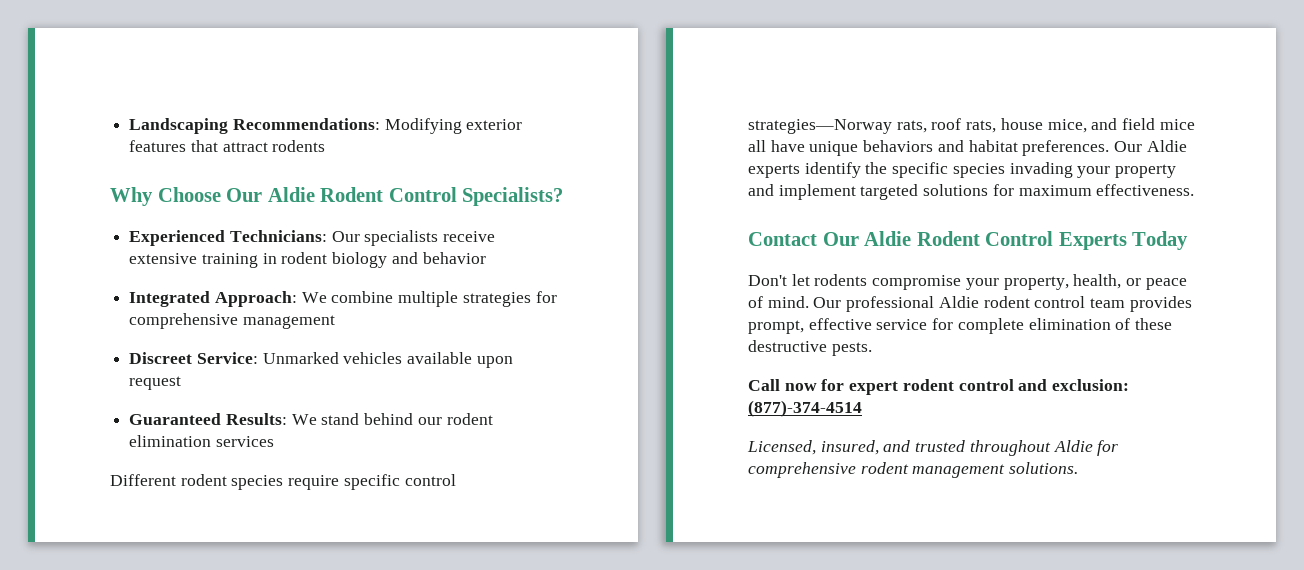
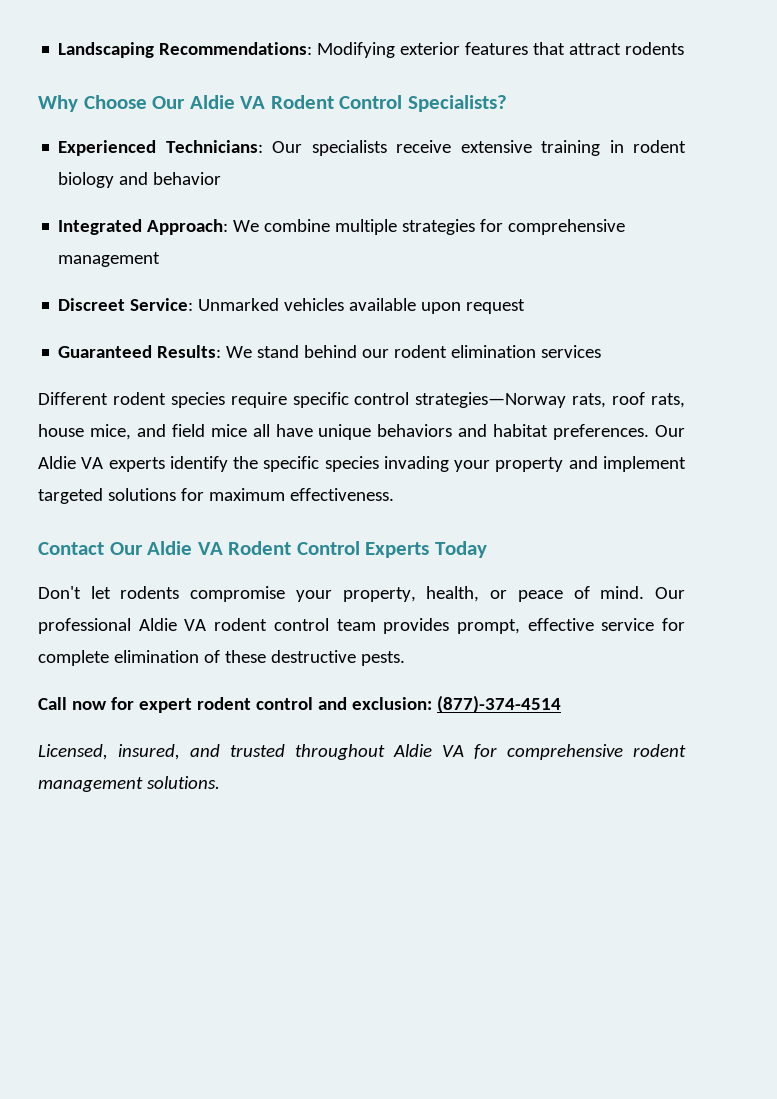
- Why Choose Our Aldie Rodent Control Specialists?
+ Why Choose Our Aldie VA Rodent Control Specialists?
- Our Aldie experts identify the specific species invading your property and implement targeted solutions for maximum effectiveness.
+ Our Aldie VA experts identify the specific species invading your property and implement targeted solutions for maximum effectiveness.
- Contact Our Aldie Rodent Control Experts Today
+ Contact Our Aldie VA Rodent Control Experts Today
- Our professional Aldie rodent control team provides prompt, effective service for complete elimination of these destructive pests.
+ Our professional Aldie VA rodent control team provides prompt, effective service for complete elimination of these destructive pests.
- Licensed, insured, and trusted throughout Aldie for comprehensive rodent management solutions.
+ Licensed, insured, and trusted throughout Aldie VA for comprehensive rodent management solutions.

